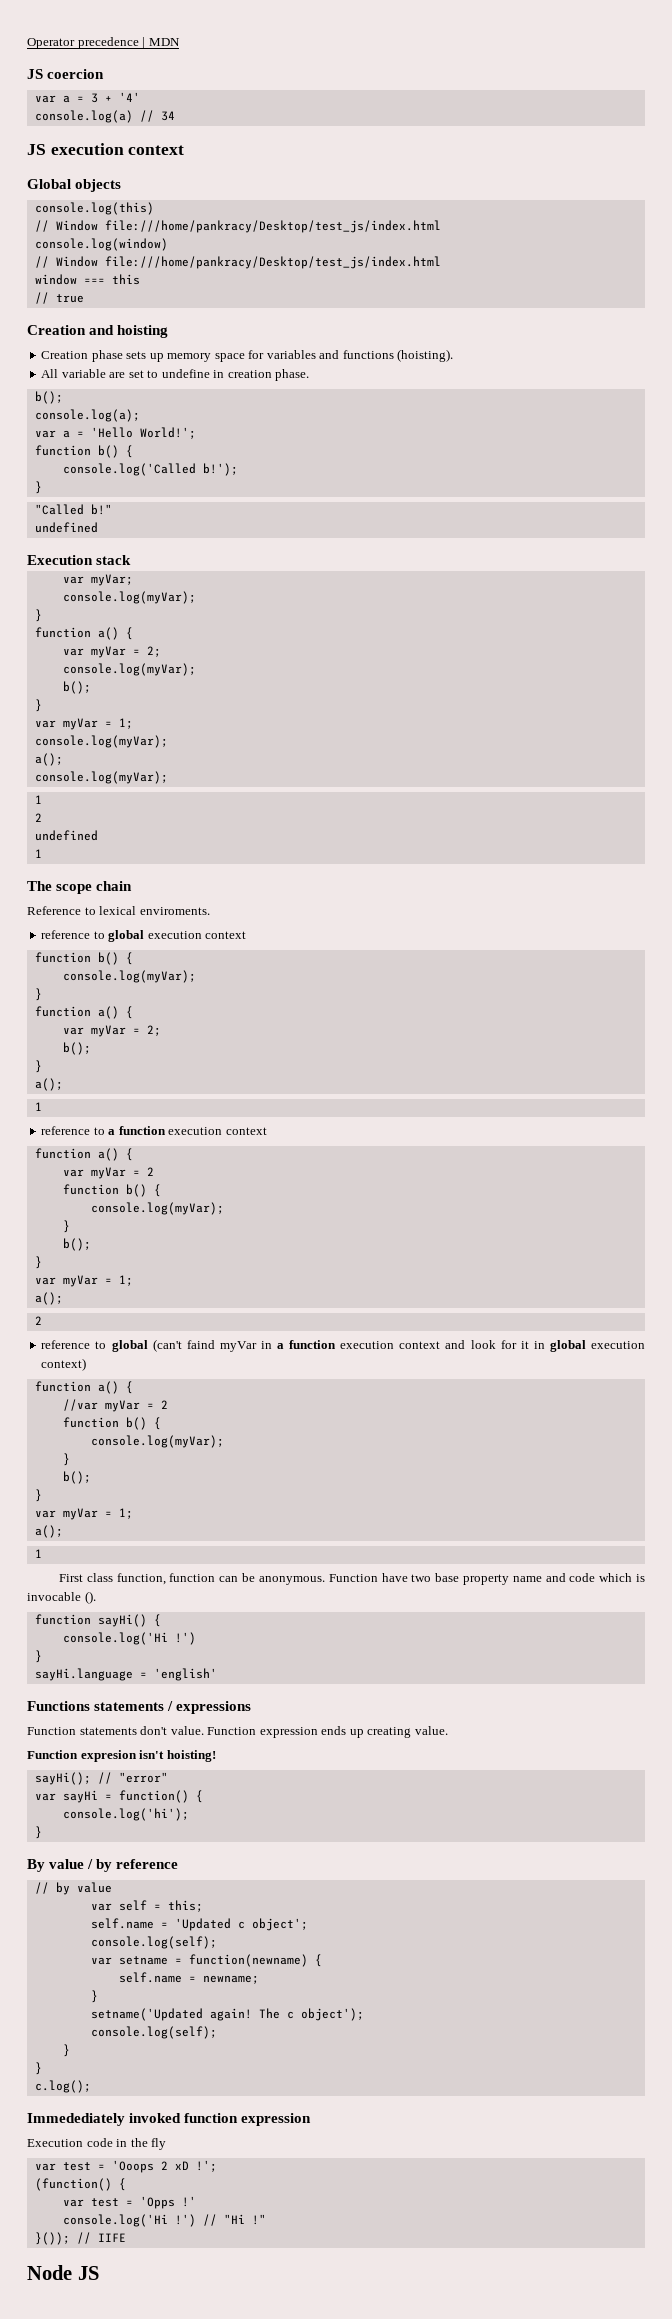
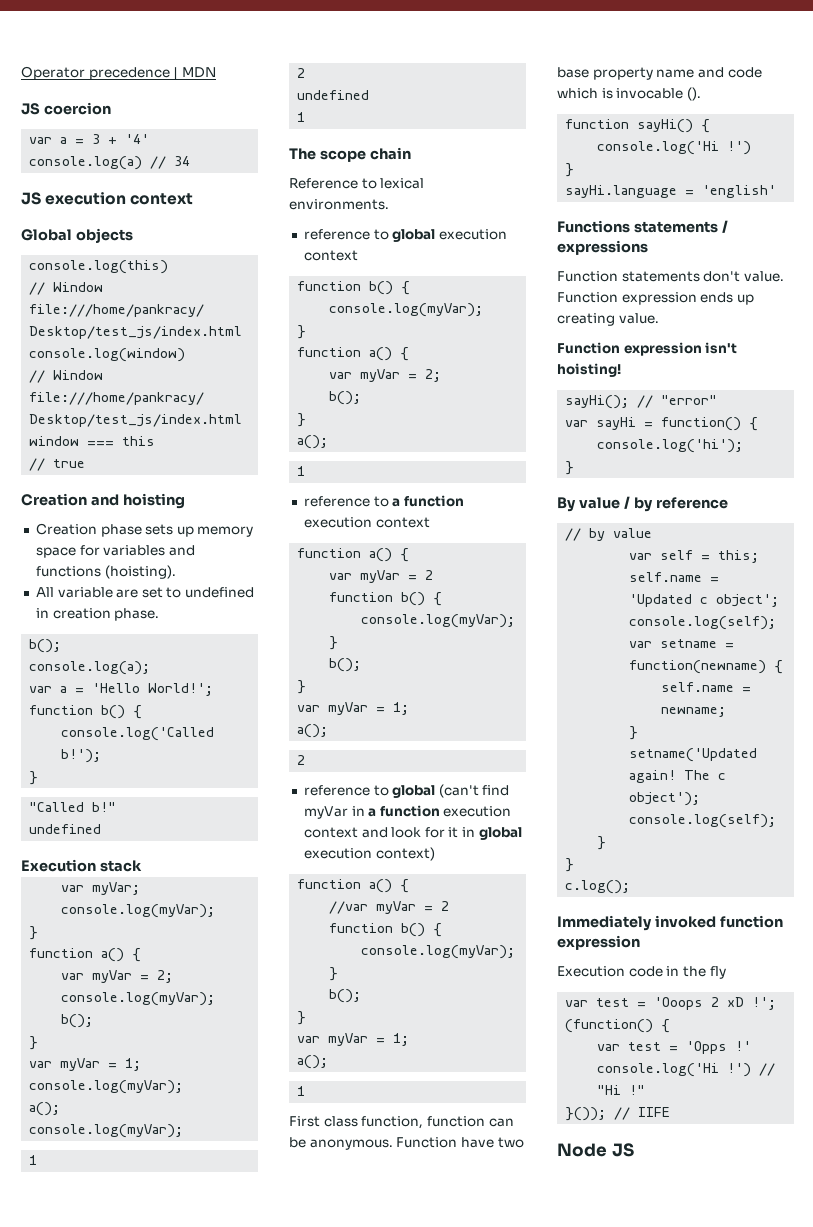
- All variable are set to undefine in creation phase.
+ All variable are set to undefined in creation phase.
- Reference to lexical enviroments.
+ Reference to lexical environments.
- reference to global (can't faind myVar in a function execution context and look for it in global execution context)
+ reference to global (can't find myVar in a function execution context and look for it in global execution context)
- Function expresion isn't hoisting!
+ Function expression isn't hoisting!
- Immedediately invoked function expression
+ Immediately invoked function expression

